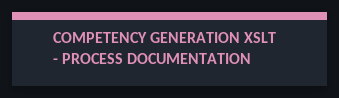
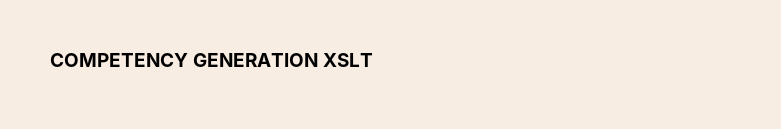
- COMPETENCY GENERATION XSLT - PROCESS DOCUMENTATION
+ COMPETENCY GENERATION XSLT

